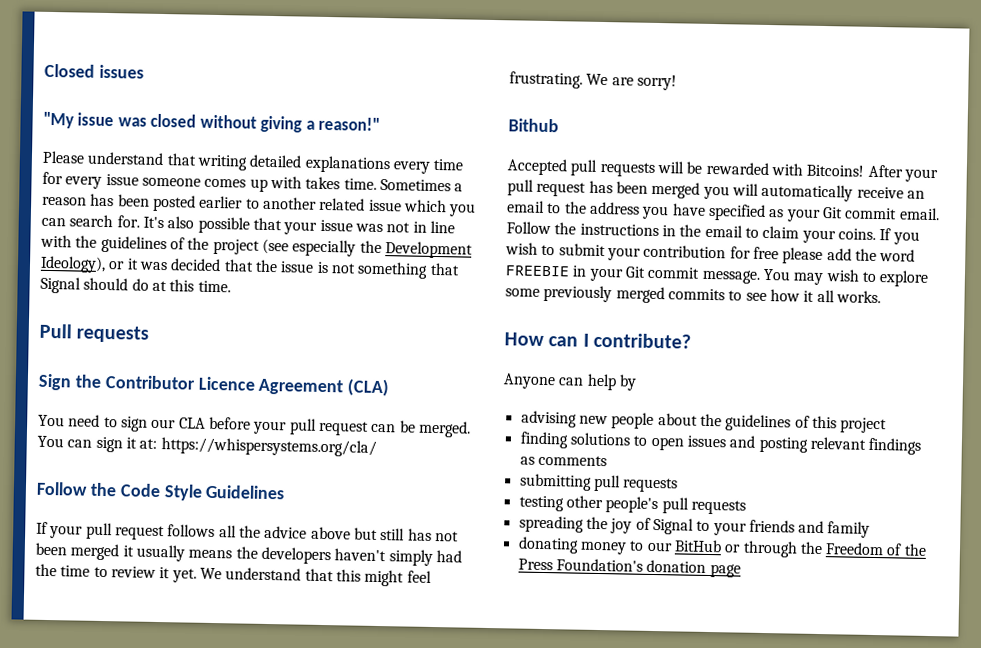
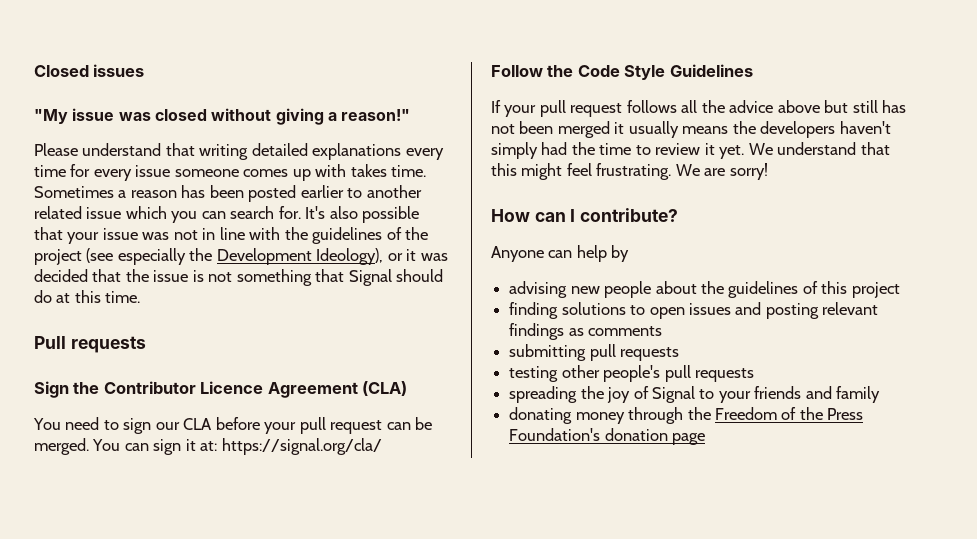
- You can sign it at: https://whispersystems.org/cla/
+ You can sign it at: https://signal.org/cla/
- Bithub
- Accepted pull requests will be rewarded with Bitcoins! After your pull request has been merged you will automatically receive an email to the address you have specified as your Git commit email. Follow the instructions in the email to claim your coins. If you wish to submit your contribution for free please add the word FREEBIE in your Git commit message. You may wish to explore some previously merged commits to see how it all works.
- donating money to our BitHub or through the Freedom of the Press Foundation's donation page
+ donating money through the Freedom of the Press Foundation's donation page

